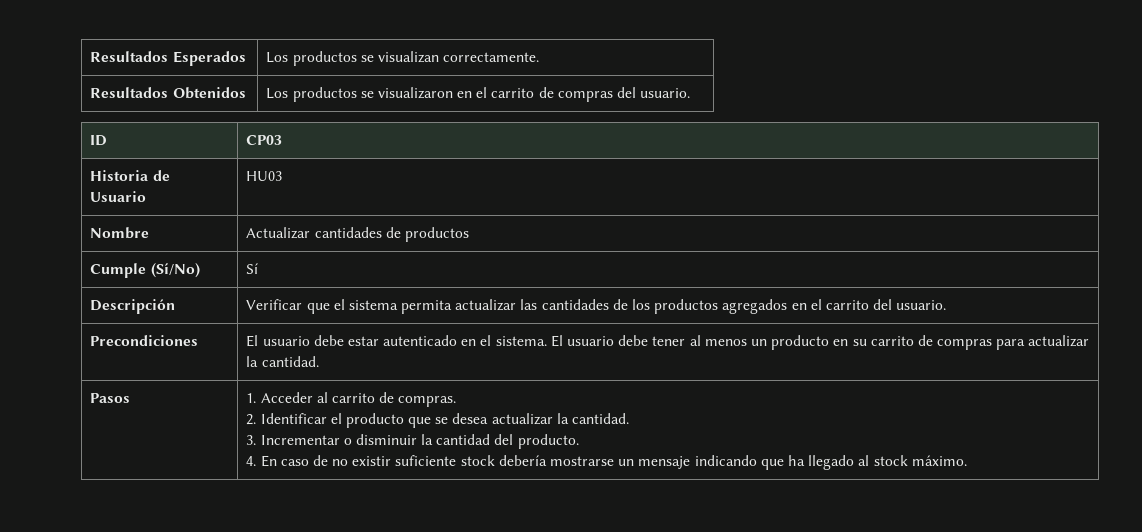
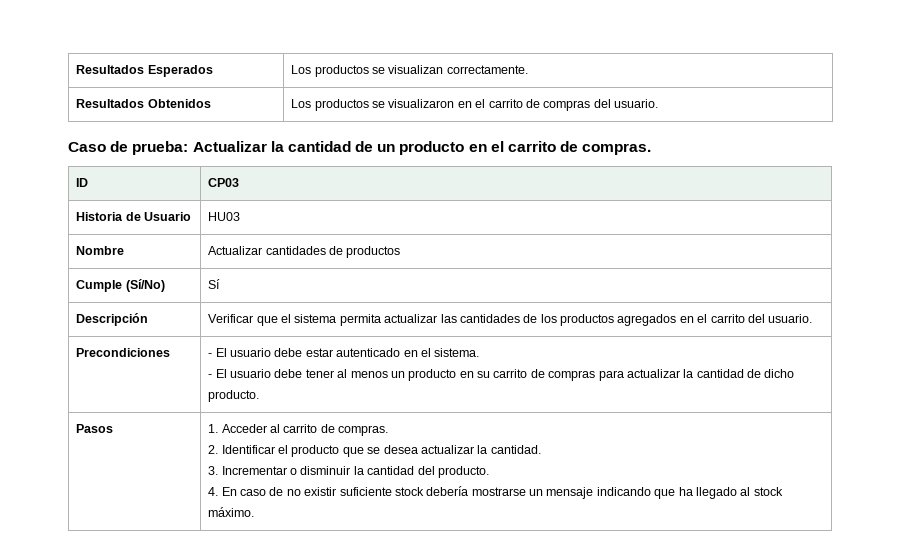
+ Caso de prueba: Actualizar la cantidad de un producto en el carrito de compras.
- Precondiciones | El usuario debe estar autenticado en el sistema. El usuario debe tener al menos un producto en su carrito de compras para actualizar la cantidad.
+ Precondiciones | - El usuario debe estar autenticado en el sistema.
+ - El usuario debe tener al menos un producto en su carrito de compras para actualizar la cantidad de dicho producto.

